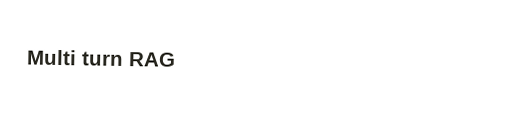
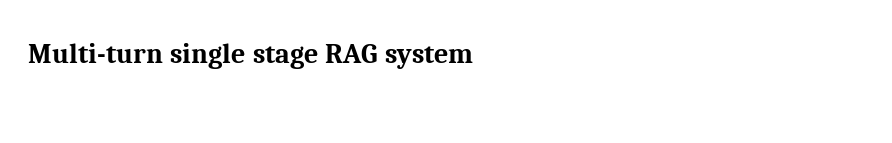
- Multi turn RAG
+ Multi-turn single stage RAG system

